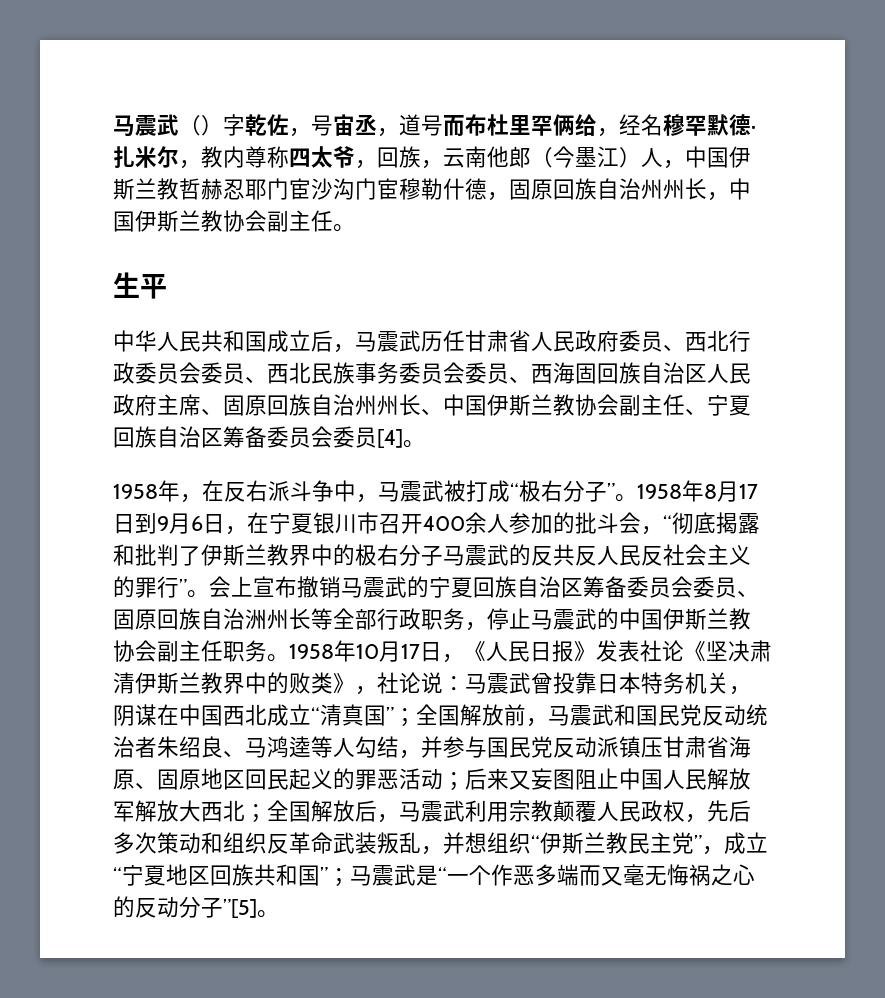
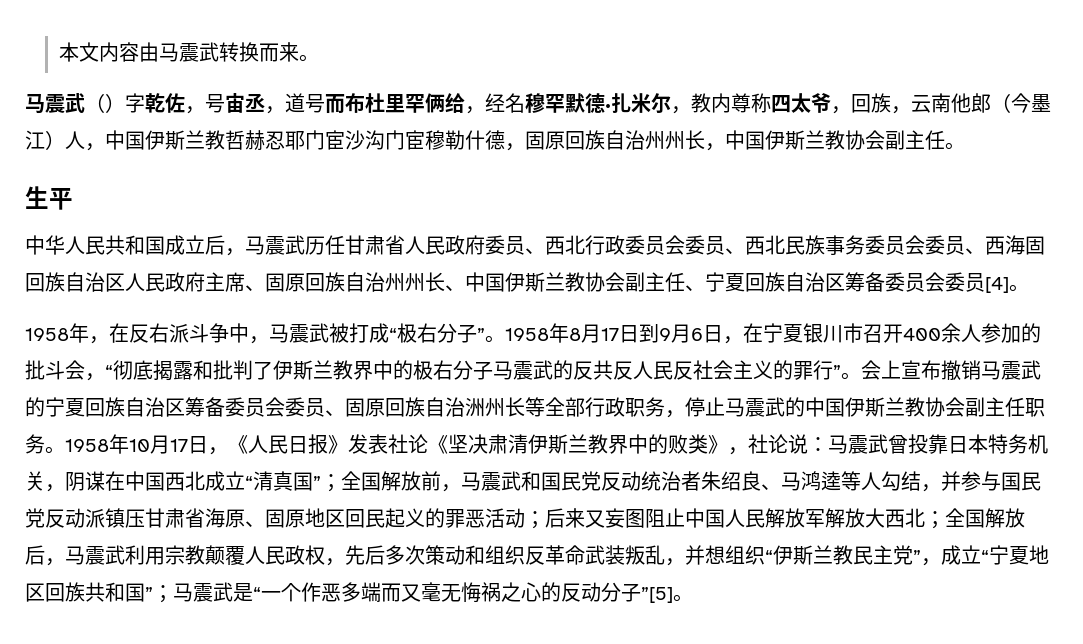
+ 本文内容由马震武转换而来。

